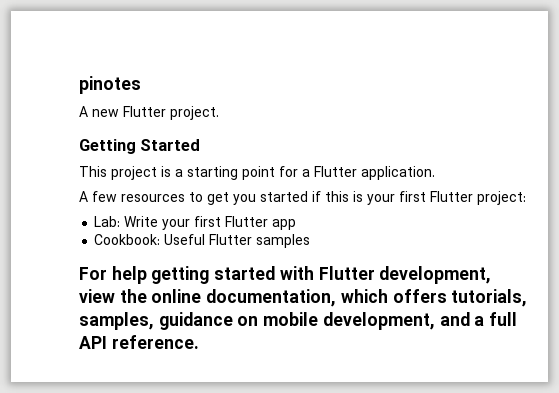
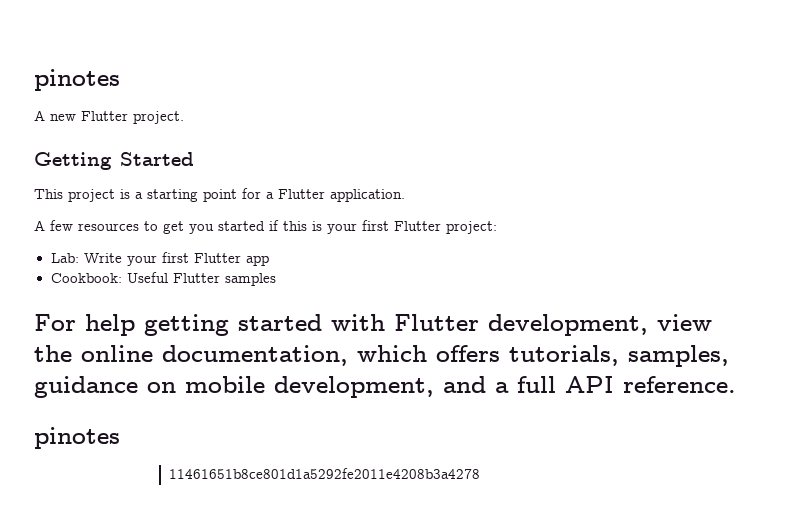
  For help getting started with Flutter development, view the online documentation, which offers tutorials, samples, guidance on mobile development, and a full API reference.
+ pinotes
+ 11461651b8ce801d1a5292fe2011e4208b3a4278

